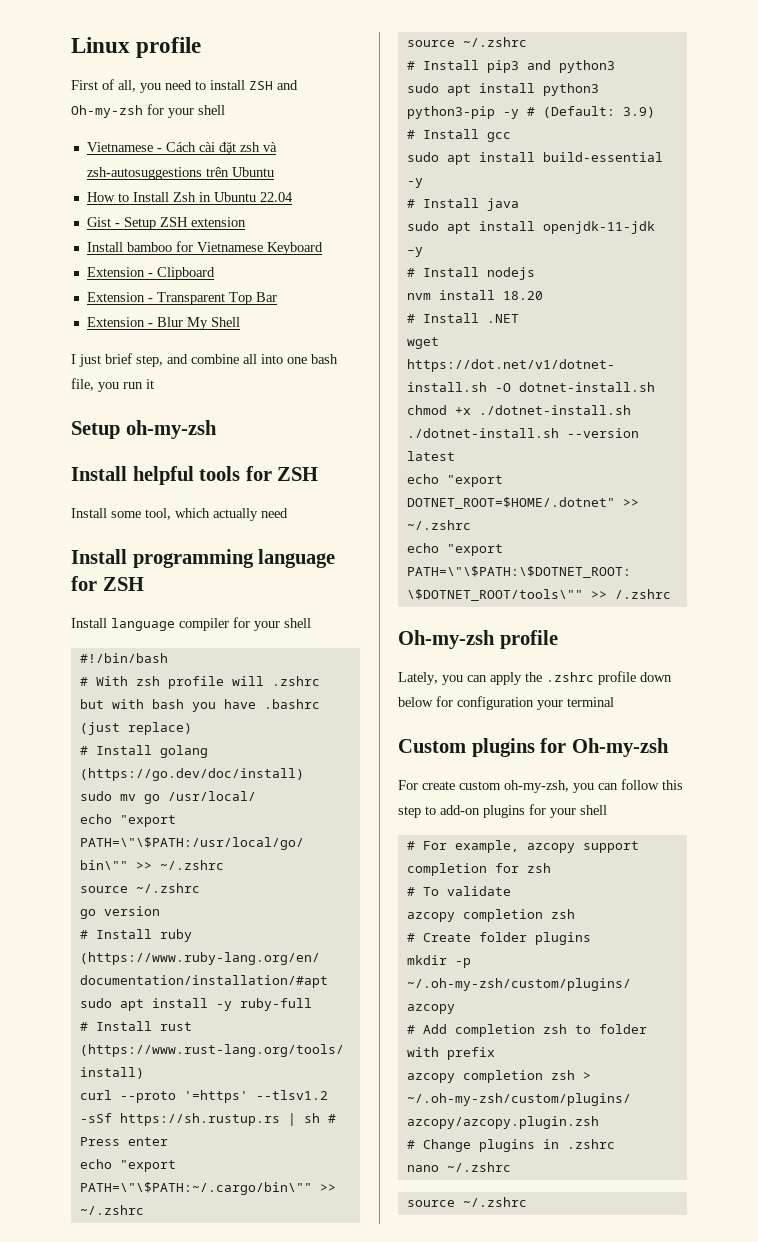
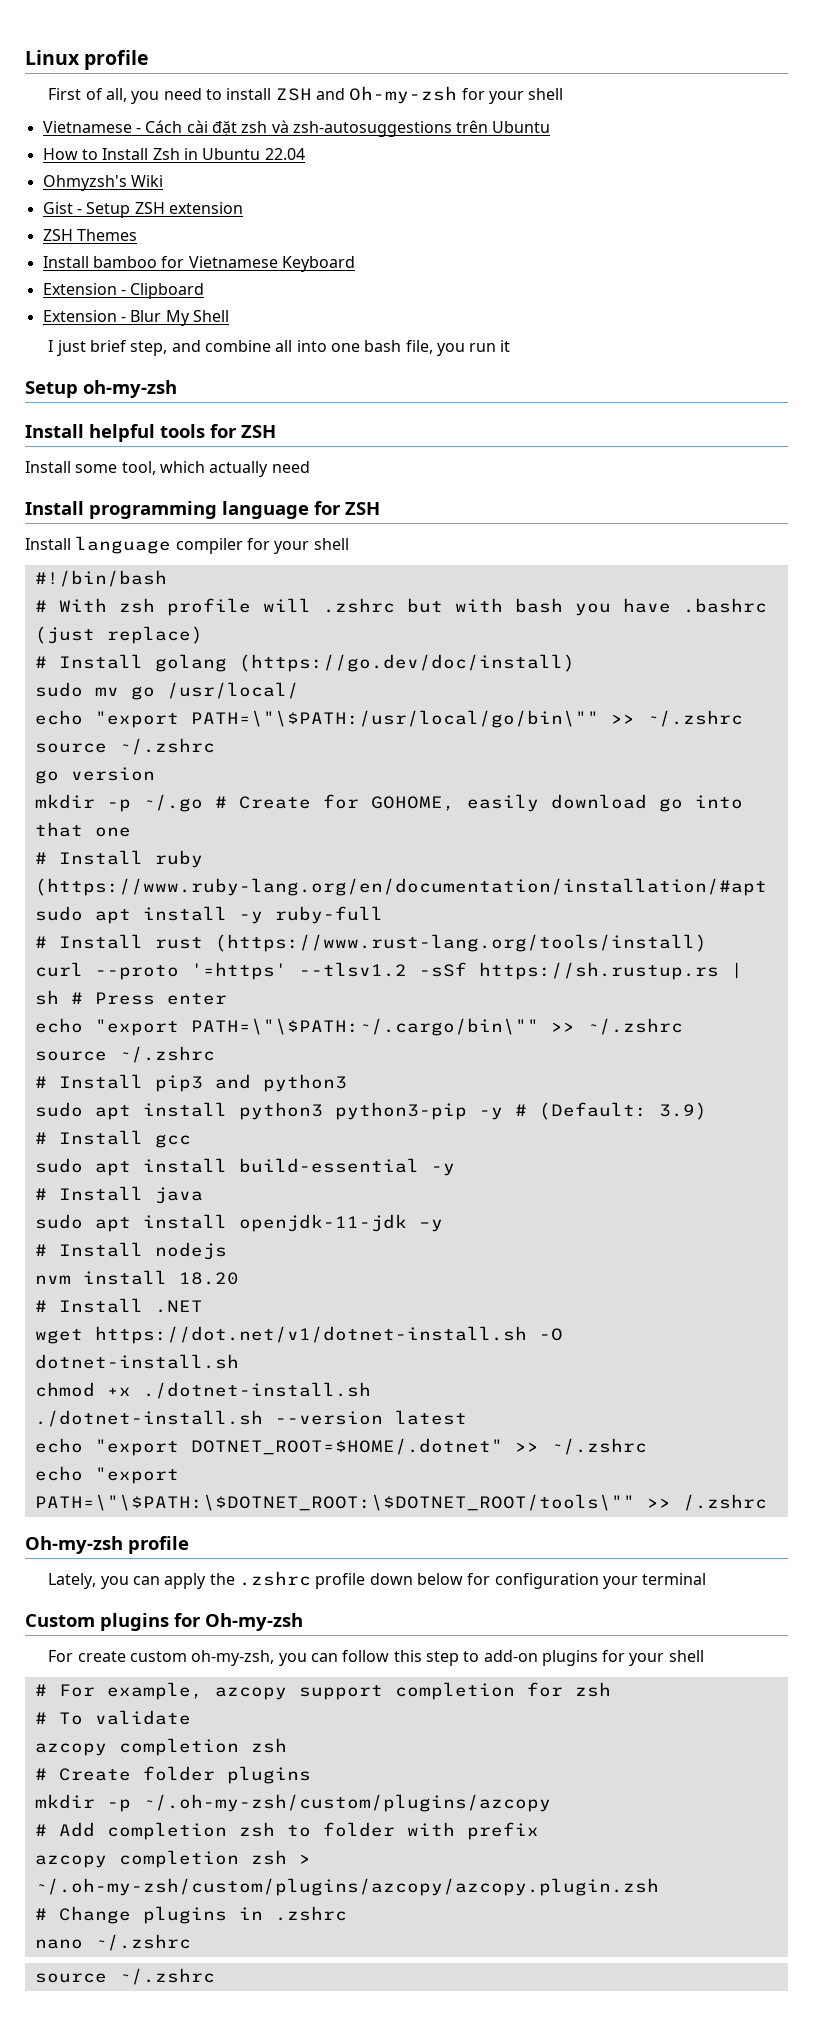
+ Ohmyzsh's Wiki
+ ZSH Themes
- Extension - Transparent Top Bar
+ mkdir -p ~/.go # Create for GOHOME, easily download go into that one

